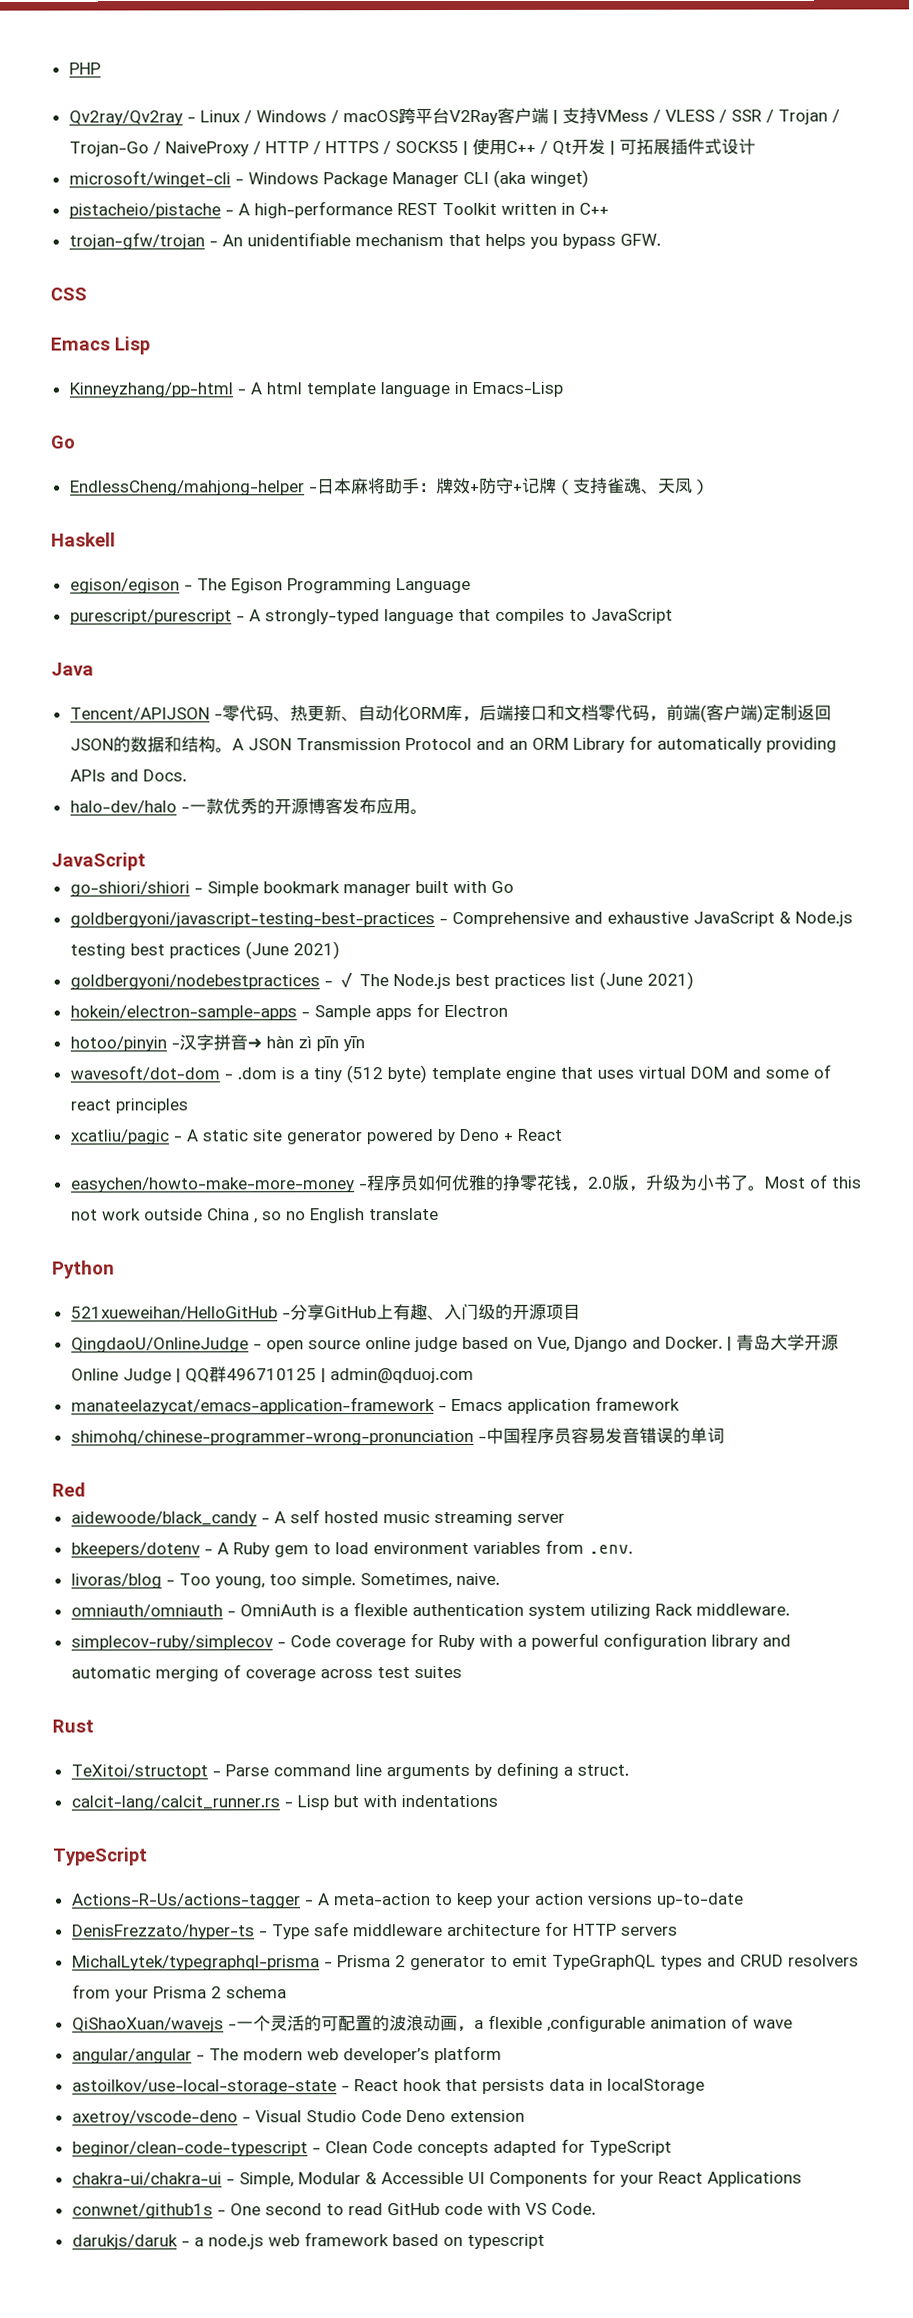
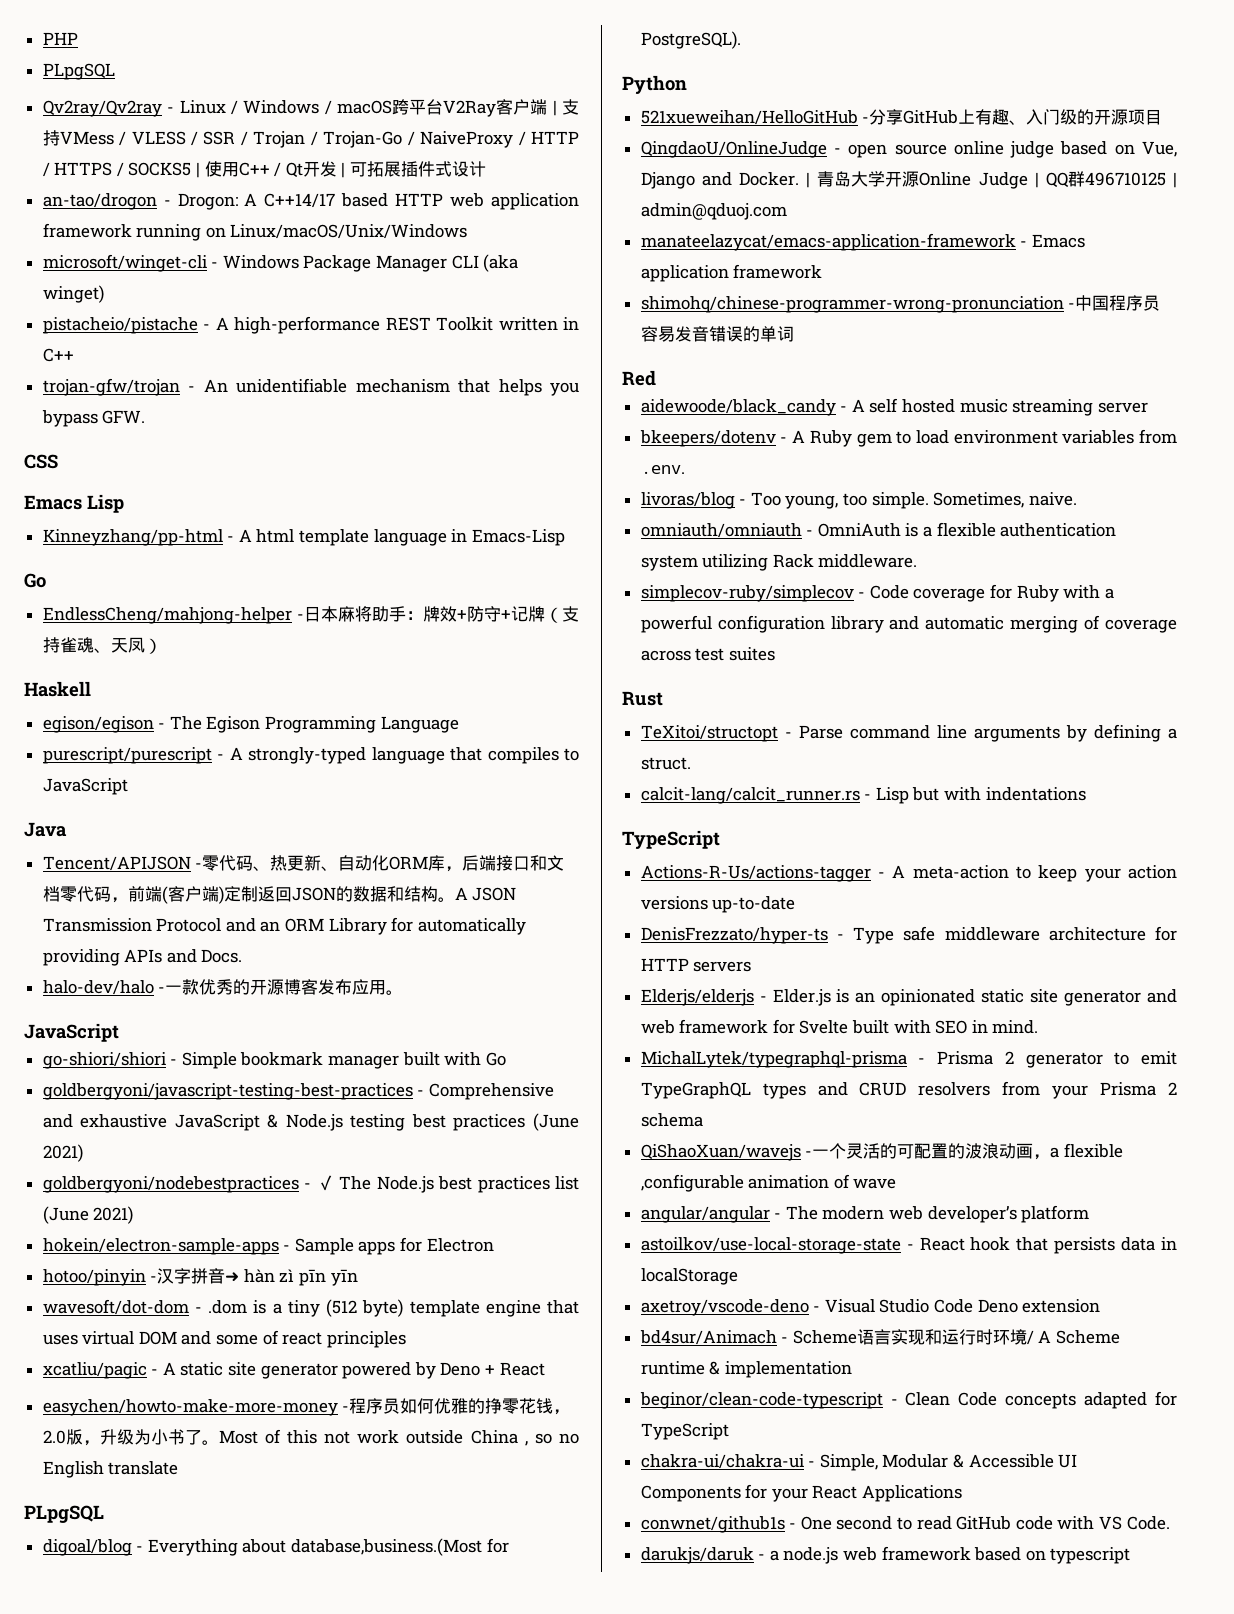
  PHP
+ PLpgSQL
+ an-tao/drogon - Drogon: A C++14/17 based HTTP web application framework running on Linux/macOS/Unix/Windows
  Most of this not work outside China , so no English translate
+ PLpgSQL
+ digoal/blog - Everything about database,business.(Most for PostgreSQL).
+ Elderjs/elderjs - Elder.js is an opinionated static site generator and web framework for Svelte built with SEO in mind.
+ bd4sur/Animach - Scheme语言实现和运行时环境/ A Scheme runtime & implementation

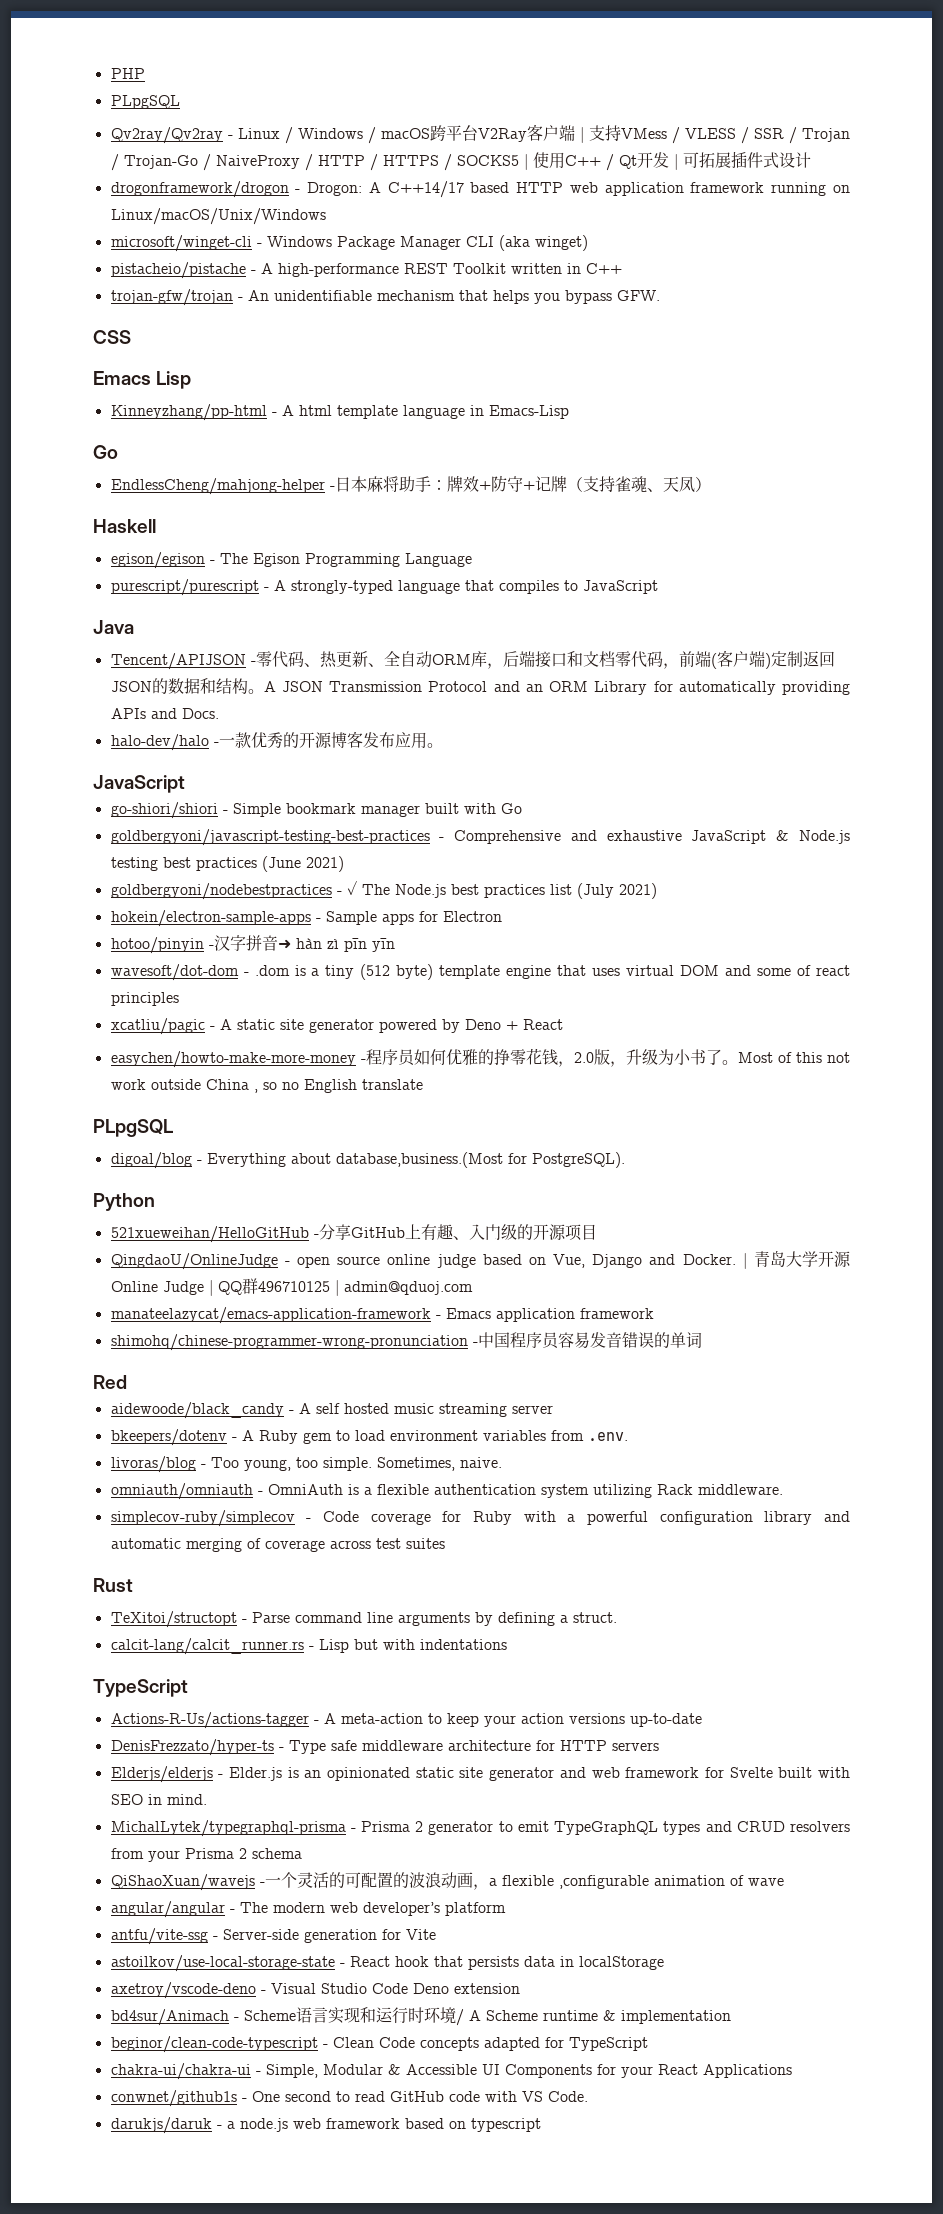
- an-tao/drogon - Drogon: A C++14/17 based HTTP web application framework running on Linux/macOS/Unix/Windows
+ drogonframework/drogon - Drogon: A C++14/17 based HTTP web application framework running on Linux/macOS/Unix/Windows
- Tencent/APIJSON -零代码、热更新、自动化ORM库，后端接口和文档零代码，前端(客户端)定制返回JSON的数据和结构。
+ Tencent/APIJSON -零代码、热更新、全自动ORM库，后端接口和文档零代码，前端(客户端)定制返回JSON的数据和结构。
- goldbergyoni/nodebestpractices - ✓ The Node.js best practices list (June 2021)
+ goldbergyoni/nodebestpractices - ✓ The Node.js best practices list (July 2021)
+ antfu/vite-ssg - Server-side generation for Vite

